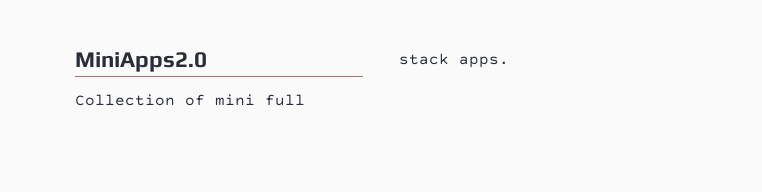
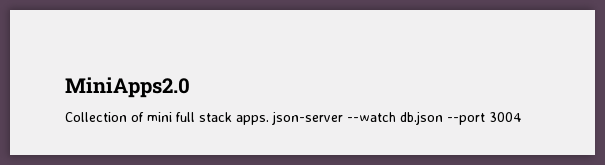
- Collection of mini full stack apps.
+ Collection of mini full stack apps. json-server --watch db.json --port 3004

